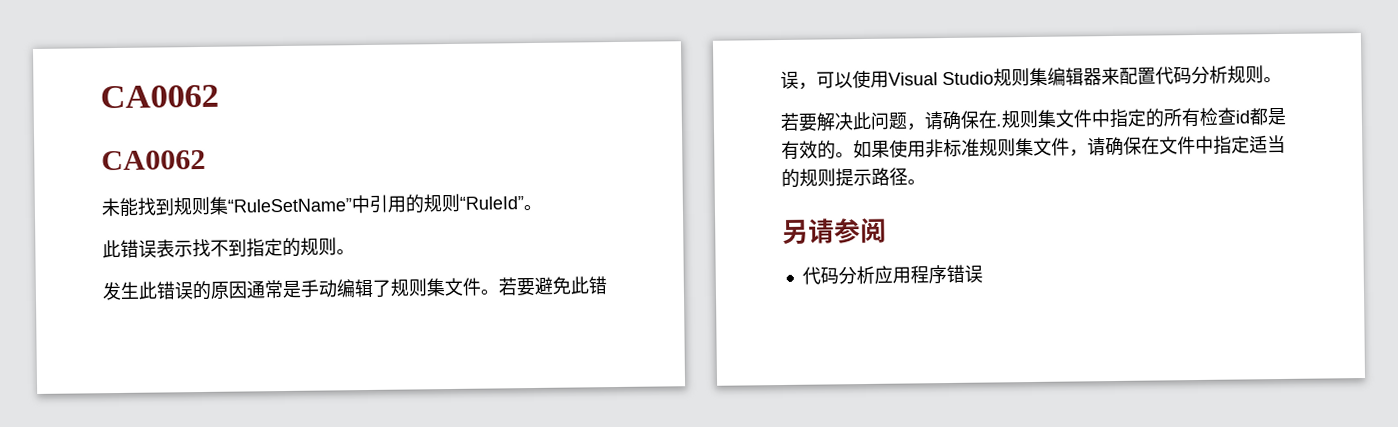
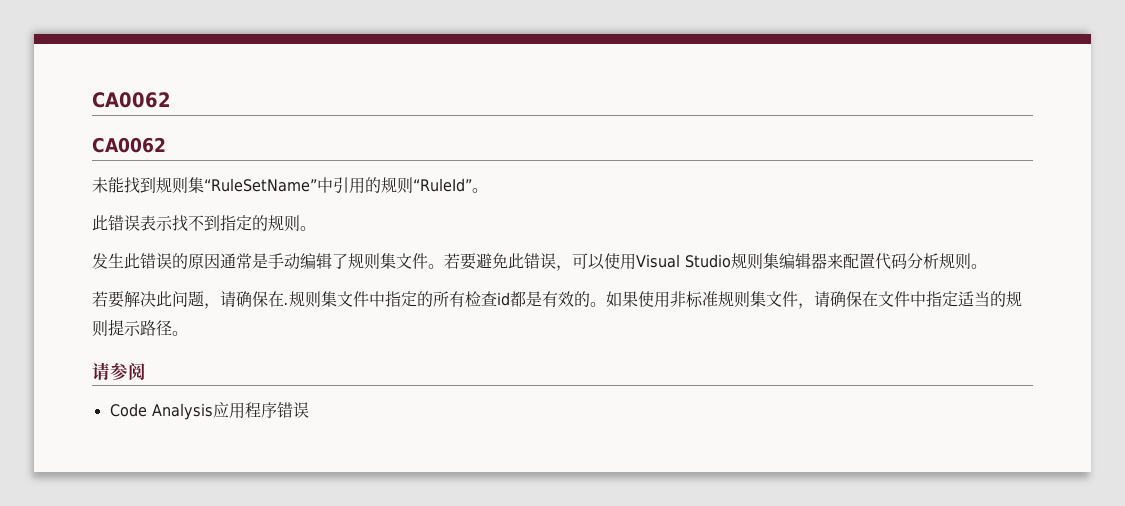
- 另请参阅
+ 请参阅
- 代码分析应用程序错误
+ Code Analysis应用程序错误

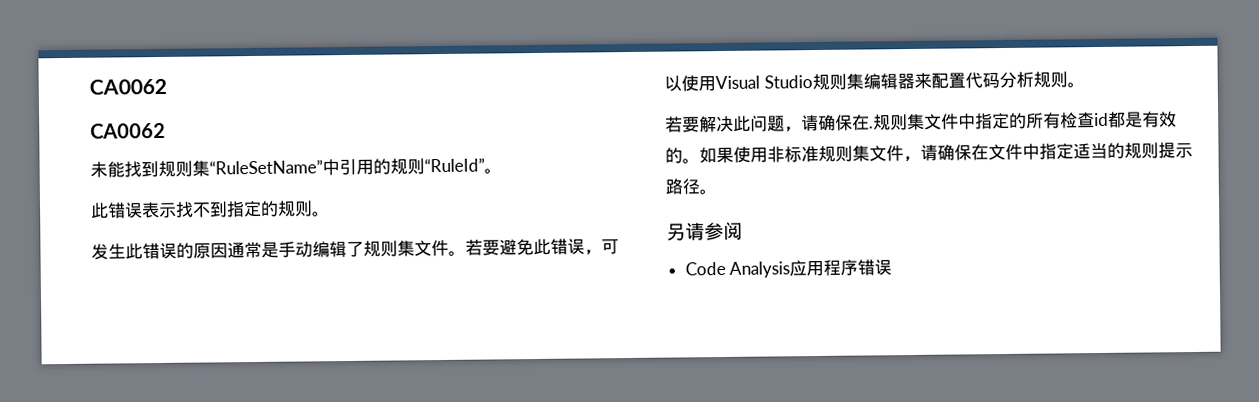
- 请参阅
+ 另请参阅

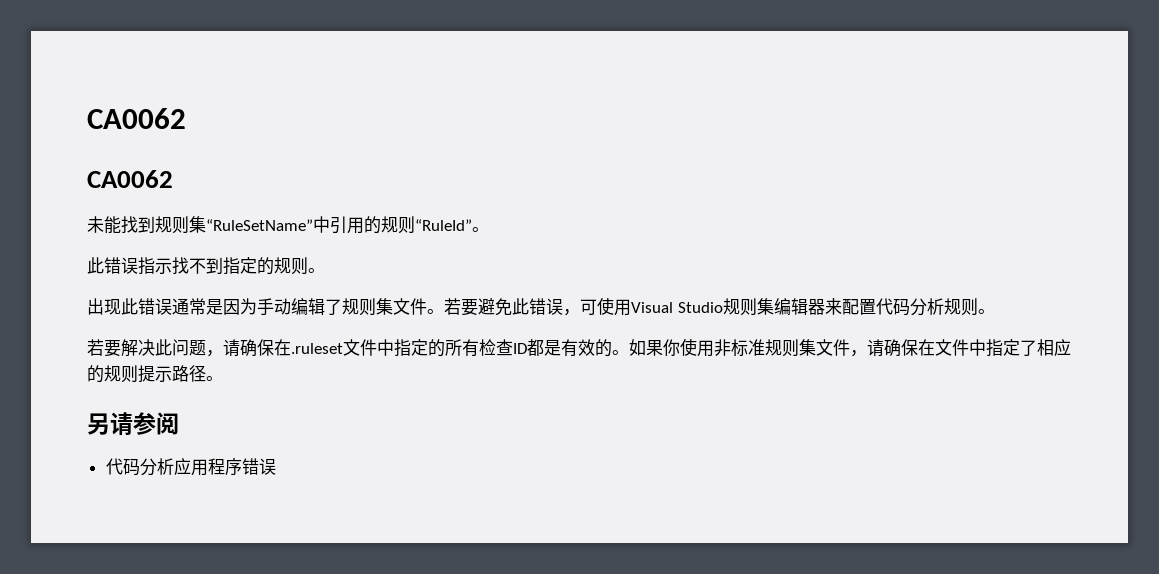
- 此错误表示找不到指定的规则。
+ 此错误指示找不到指定的规则。
- 发生此错误的原因通常是手动编辑了规则集文件。
+ 出现此错误通常是因为手动编辑了规则集文件。
- 若要避免此错误，可以使用Visual Studio规则集编辑器来配置代码分析规则。
+ 若要避免此错误，可使用Visual Studio规则集编辑器来配置代码分析规则。
- 若要解决此问题，请确保在.规则集文件中指定的所有检查id都是有效的。
+ 若要解决此问题，请确保在.ruleset文件中指定的所有检查ID都是有效的。
- 如果使用非标准规则集文件，请确保在文件中指定适当的规则提示路径。
+ 如果你使用非标准规则集文件，请确保在文件中指定了相应的规则提示路径。
- Code Analysis应用程序错误
+ 代码分析应用程序错误

